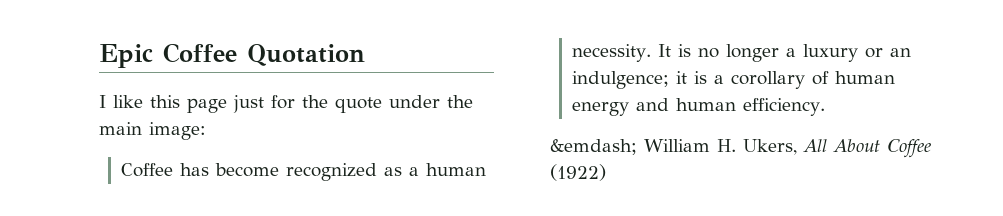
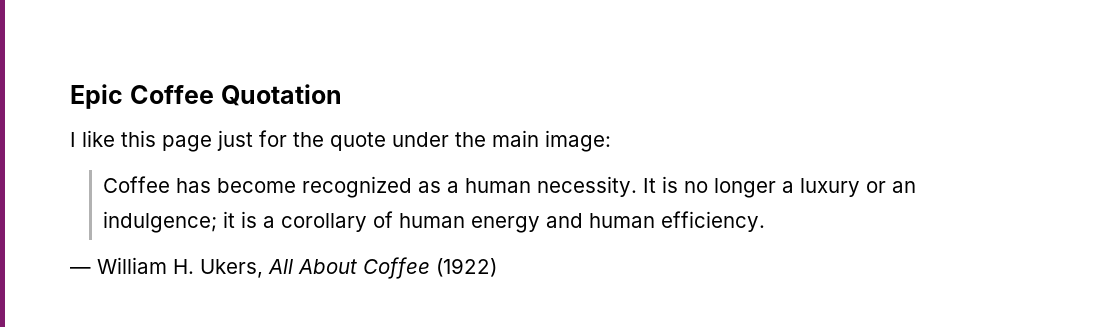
- &emdash; William H. Ukers, All About Coffee (1922)
+ — William H. Ukers, All About Coffee (1922)

